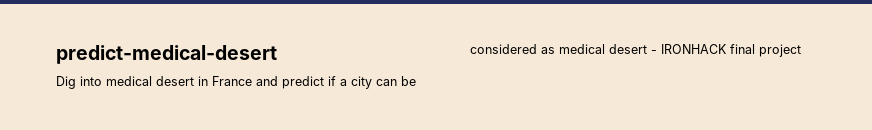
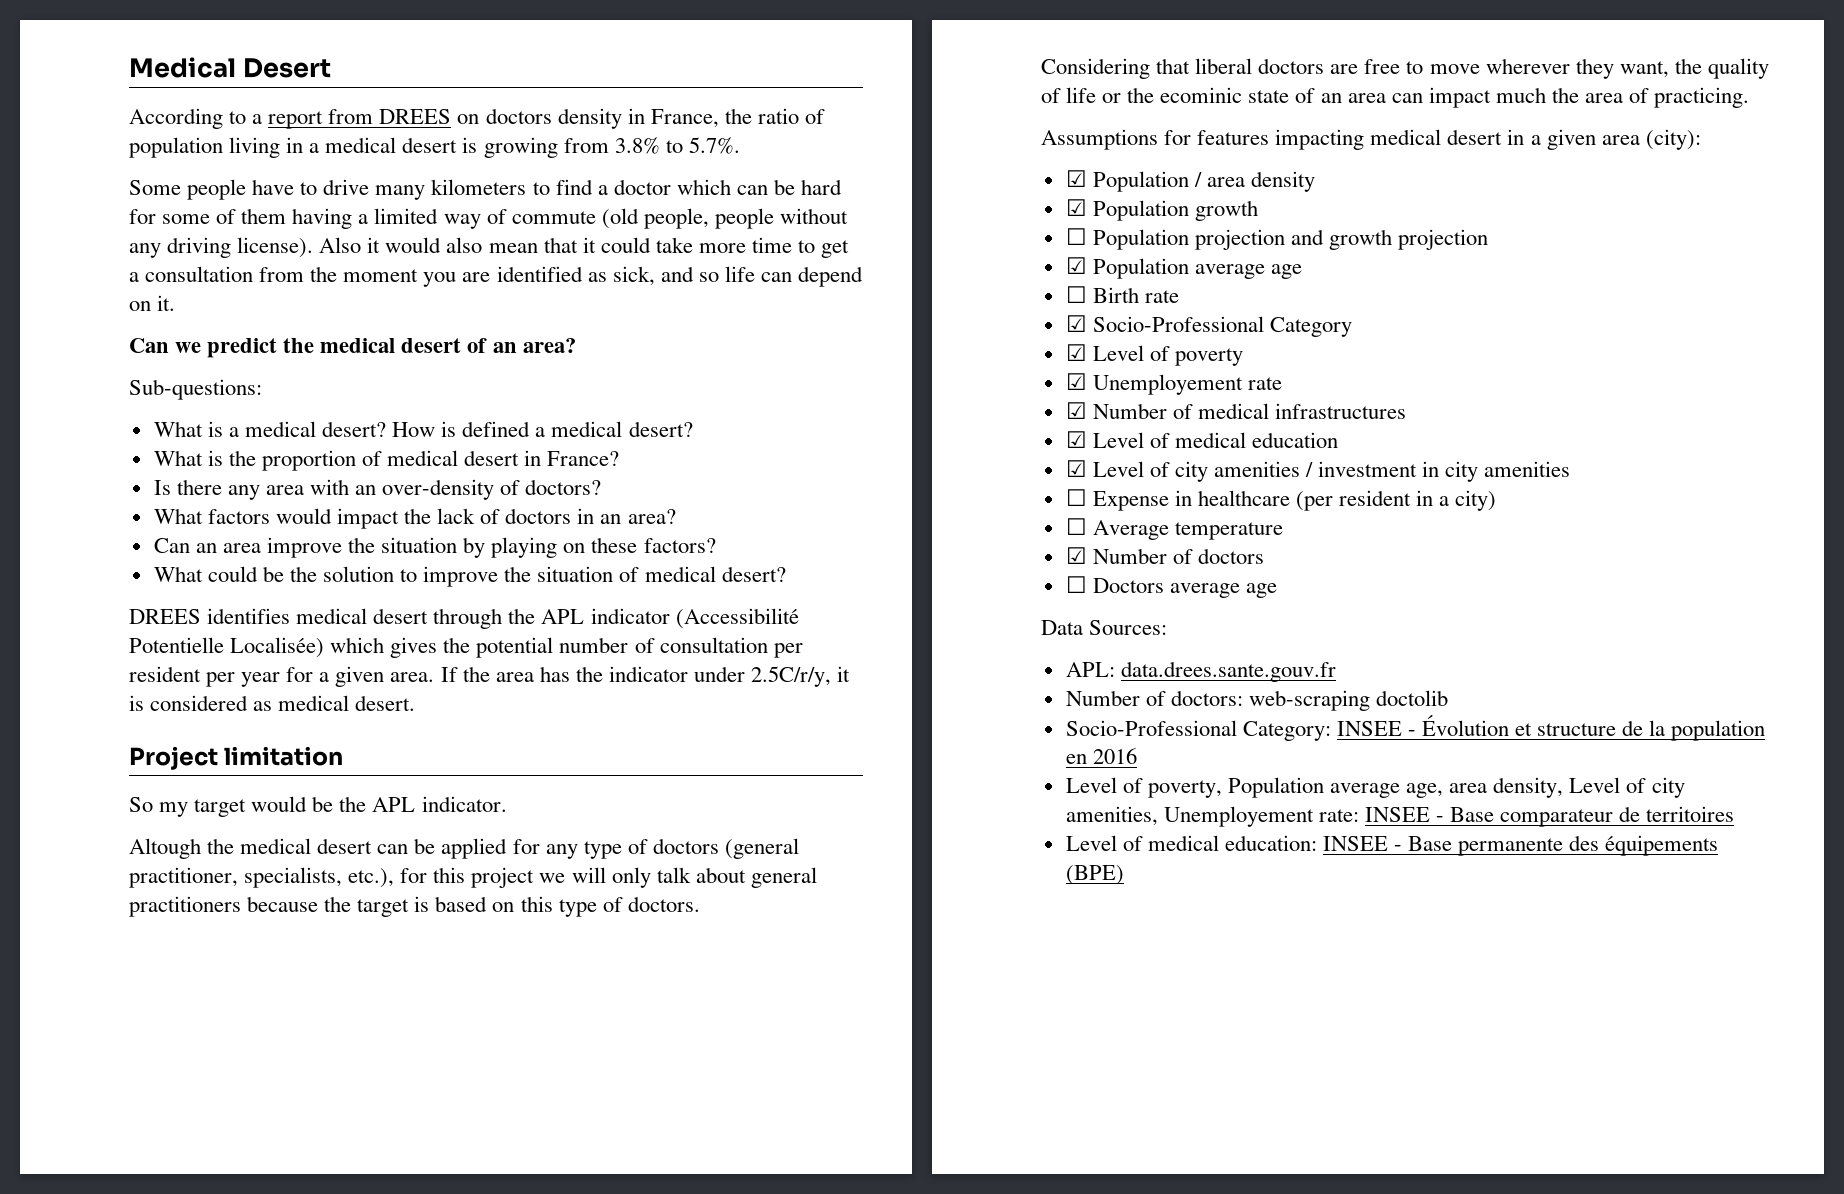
- predict-medical-desert
- Dig into medical desert in France and predict if a city can be considered as medical desert - IRONHACK final project
+ Medical Desert
+ According to a report from DREES on doctors density in France, the ratio of population living in a medical desert is growing from 3.8% to 5.7%.
+ Some people have to drive many kilometers to find a doctor which can be hard for some of them having a limited way of commute (old people, people without any driving license). Also it would also mean that it could take more time to get a consultation from the moment you are identified as sick, and so life can depend on it.
+ Can we predict the medical desert of an area?
+ Sub-questions:
+ What is a medical desert? How is defined a medical desert?
+ What is the proportion of medical desert in France?
+ Is there any area with an over-density of doctors?
+ What factors would impact the lack of doctors in an area?
+ Can an area improve the situation by playing on these factors?
+ What could be the solution to improve the situation of medical desert?
+ DREES identifies medical desert through the APL indicator (Accessibilité Potentielle Localisée) which gives the potential number of consultation per resident per year for a given area. If the area has the indicator under 2.5C/r/y, it is considered as medical desert.
+ Project limitation
+ So my target would be the APL indicator.
+ Altough the medical desert can be applied for any type of doctors (general practitioner, specialists, etc.), for this project we will only talk about general practitioners because the target is based on this type of doctors.
+ Considering that liberal doctors are free to move wherever they want, the quality of life or the ecominic state of an area can impact much the area of practicing.
+ Assumptions for features impacting medical desert in a given area (city):
+ ☑ Population / area density
+ ☑ Population growth
+ ☐ Population projection and growth projection
+ ☑ Population average age
+ ☐ Birth rate
+ ☑ Socio-Professional Category
+ ☑ Level of poverty
+ ☑ Unemployement rate
+ ☑ Number of medical infrastructures
+ ☑ Level of medical education
+ ☑ Level of city amenities / investment in city amenities
+ ☐ Expense in healthcare (per resident in a city)
+ ☐ Average temperature
+ ☑ Number of doctors
+ ☐ Doctors average age
+ Data Sources:
+ APL: data.drees.sante.gouv.fr
+ Number of doctors: web-scraping doctolib
+ Socio-Professional Category: INSEE - Évolution et structure de la population en 2016
+ Level of poverty, Population average age, area density, Level of city amenities, Unemployement rate: INSEE - Base comparateur de territoires
+ Level of medical education: INSEE - Base permanente des équipements (BPE)

